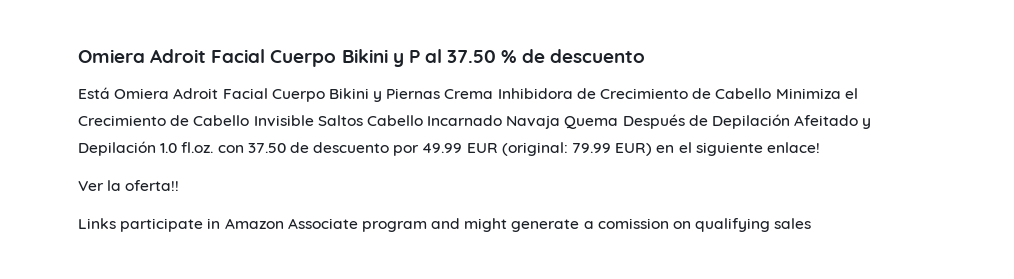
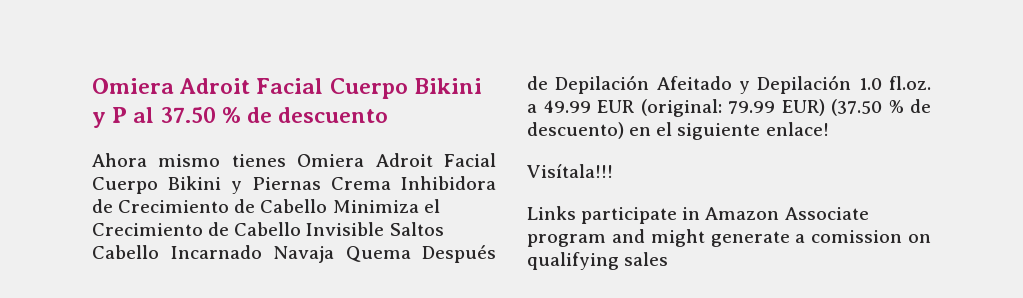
- Está Omiera Adroit Facial Cuerpo Bikini y Piernas Crema Inhibidora de Crecimiento de Cabello Minimiza el Crecimiento de Cabello Invisible Saltos Cabello Incarnado Navaja Quema Después de Depilación Afeitado y Depilación 1.0 fl.oz. con 37.50 de descuento por 49.99 EUR (original: 79.99 EUR) en el siguiente enlace!
+ Ahora mismo tienes Omiera Adroit Facial Cuerpo Bikini y Piernas Crema Inhibidora de Crecimiento de Cabello Minimiza el Crecimiento de Cabello Invisible Saltos Cabello Incarnado Navaja Quema Después de Depilación Afeitado y Depilación 1.0 fl.oz. a 49.99 EUR (original: 79.99 EUR) (37.50 % de descuento) en el siguiente enlace!
- Ver la oferta!!
+ Visítala!!!

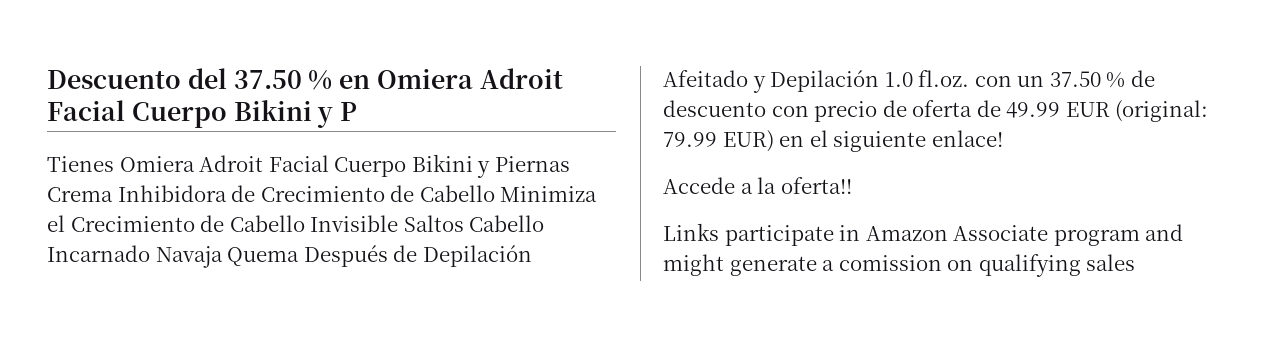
- Omiera Adroit Facial Cuerpo Bikini y P al 37.50 % de descuento
- Ahora mismo tienes Omiera Adroit Facial Cuerpo Bikini y Piernas Crema Inhibidora de Crecimiento de Cabello Minimiza el Crecimiento de Cabello Invisible Saltos Cabello Incarnado Navaja Quema Después de Depilación Afeitado y Depilación 1.0 fl.oz. a 49.99 EUR (original: 79.99 EUR) (37.50 % de descuento) en el siguiente enlace!
+ Descuento del 37.50 % en Omiera Adroit Facial Cuerpo Bikini y P
+ Tienes Omiera Adroit Facial Cuerpo Bikini y Piernas Crema Inhibidora de Crecimiento de Cabello Minimiza el Crecimiento de Cabello Invisible Saltos Cabello Incarnado Navaja Quema Después de Depilación Afeitado y Depilación 1.0 fl.oz. con un 37.50 % de descuento con precio de oferta de 49.99 EUR (original: 79.99 EUR) en el siguiente enlace!
- Visítala!!!
+ Accede a la oferta!!

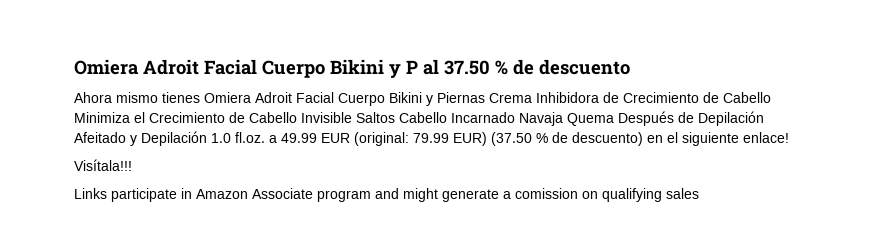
- Descuento del 37.50 % en Omiera Adroit Facial Cuerpo Bikini y P
- Tienes Omiera Adroit Facial Cuerpo Bikini y Piernas Crema Inhibidora de Crecimiento de Cabello Minimiza el Crecimiento de Cabello Invisible Saltos Cabello Incarnado Navaja Quema Después de Depilación Afeitado y Depilación 1.0 fl.oz. con un 37.50 % de descuento con precio de oferta de 49.99 EUR (original: 79.99 EUR) en el siguiente enlace!
+ Omiera Adroit Facial Cuerpo Bikini y P al 37.50 % de descuento
+ Ahora mismo tienes Omiera Adroit Facial Cuerpo Bikini y Piernas Crema Inhibidora de Crecimiento de Cabello Minimiza el Crecimiento de Cabello Invisible Saltos Cabello Incarnado Navaja Quema Después de Depilación Afeitado y Depilación 1.0 fl.oz. a 49.99 EUR (original: 79.99 EUR) (37.50 % de descuento) en el siguiente enlace!
- Accede a la oferta!!
+ Visítala!!!

